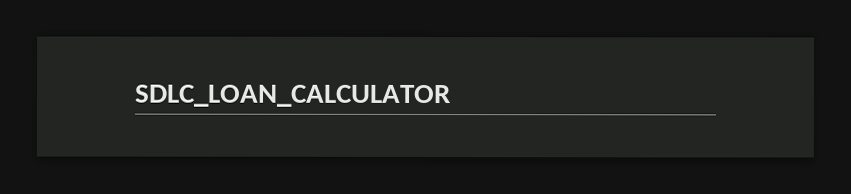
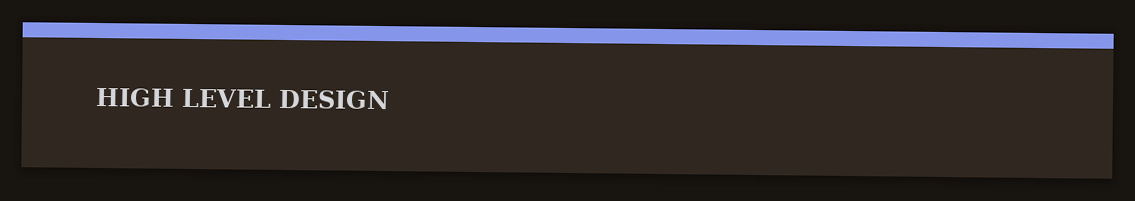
- SDLC_LOAN_CALCULATOR
+ HIGH LEVEL DESIGN

